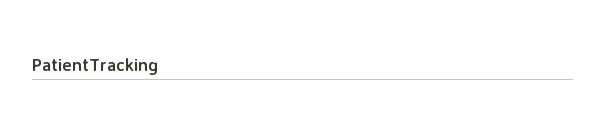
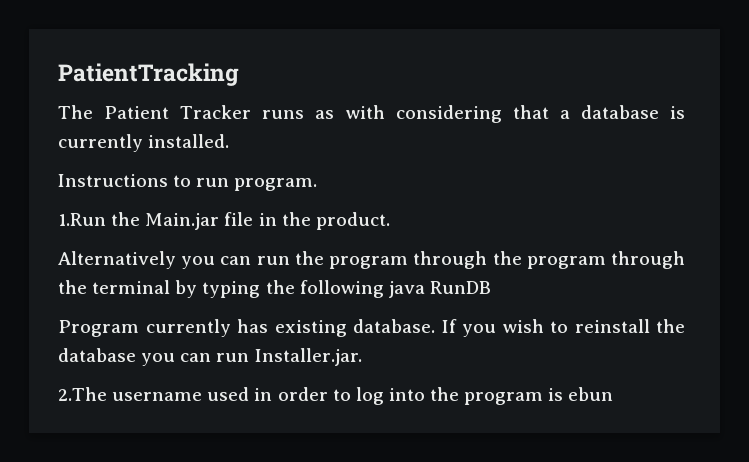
+ The Patient Tracker runs as with considering that a database is currently installed.
+ Instructions to run program.
+ 1.Run the Main.jar file in the product.
+ Alternatively you can run the program through the program through the terminal by typing the following java RunDB
+ Program currently has existing database. If you wish to reinstall the database you can run Installer.jar.
+ 2.The username used in order to log into the program is ebun

